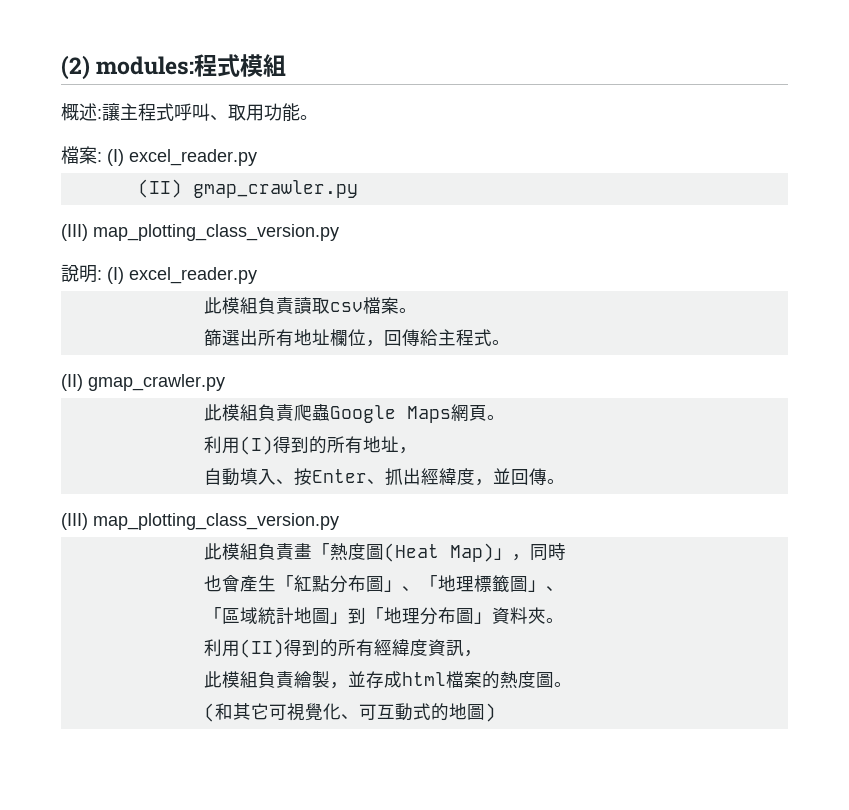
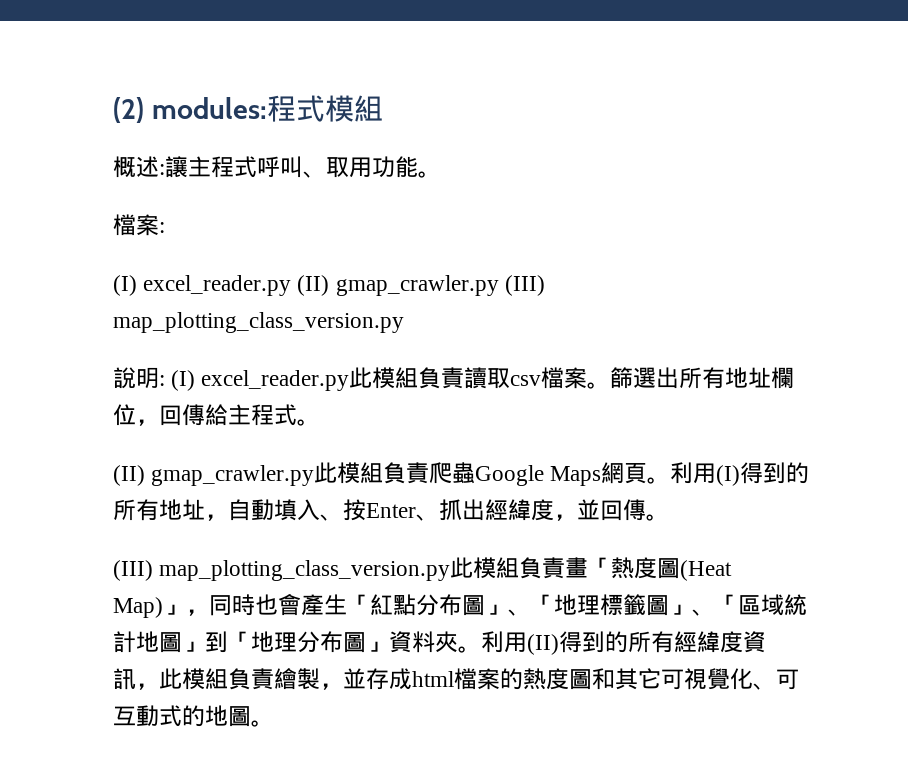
- 檔案: (I) excel_reader.py
- (II) gmap_crawler.py
- (III) map_plotting_class_version.py
+ 檔案:
+ (I) excel_reader.py (II) gmap_crawler.py (III) map_plotting_class_version.py
- 說明: (I) excel_reader.py
- 此模組負責讀取csv檔案。
- 篩選出所有地址欄位，回傳給主程式。
- (II) gmap_crawler.py
- 此模組負責爬蟲Google Maps網頁。
- 利用(I)得到的所有地址，
- 自動填入、按Enter、抓出經緯度，並回傳。
- (III) map_plotting_class_version.py
- 此模組負責畫「熱度圖(Heat Map)」，同時
- 也會產生「紅點分布圖」、「地理標籤圖」、
- 「區域統計地圖」到「地理分布圖」資料夾。
- 利用(II)得到的所有經緯度資訊，
- 此模組負責繪製，並存成html檔案的熱度圖。
- (和其它可視覺化、可互動式的地圖)
+ 說明: (I) excel_reader.py此模組負責讀取csv檔案。篩選出所有地址欄位，回傳給主程式。
+ (II) gmap_crawler.py此模組負責爬蟲Google Maps網頁。利用(I)得到的所有地址，自動填入、按Enter、抓出經緯度，並回傳。
+ (III) map_plotting_class_version.py此模組負責畫「熱度圖(Heat Map)」，同時也會產生「紅點分布圖」、「地理標籤圖」、「區域統計地圖」到「地理分布圖」資料夾。利用(II)得到的所有經緯度資訊，此模組負責繪製，並存成html檔案的熱度圖和其它可視覺化、可互動式的地圖。

